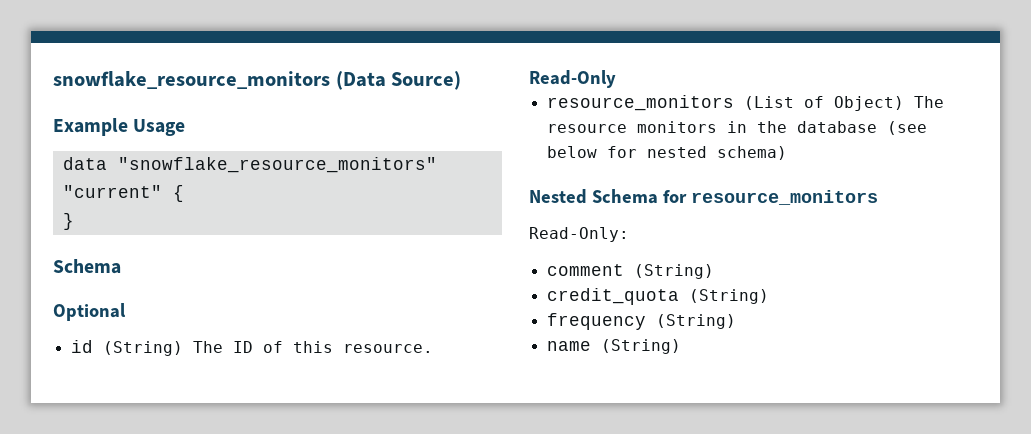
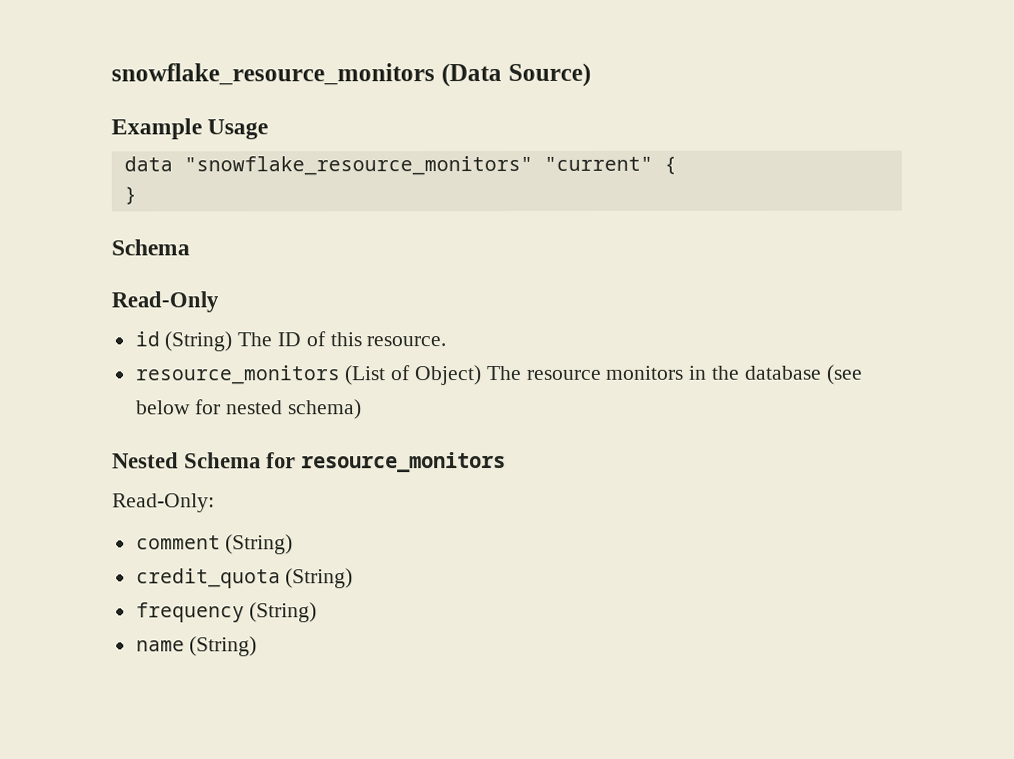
- Optional
+ Read-Only
- Read-Only

